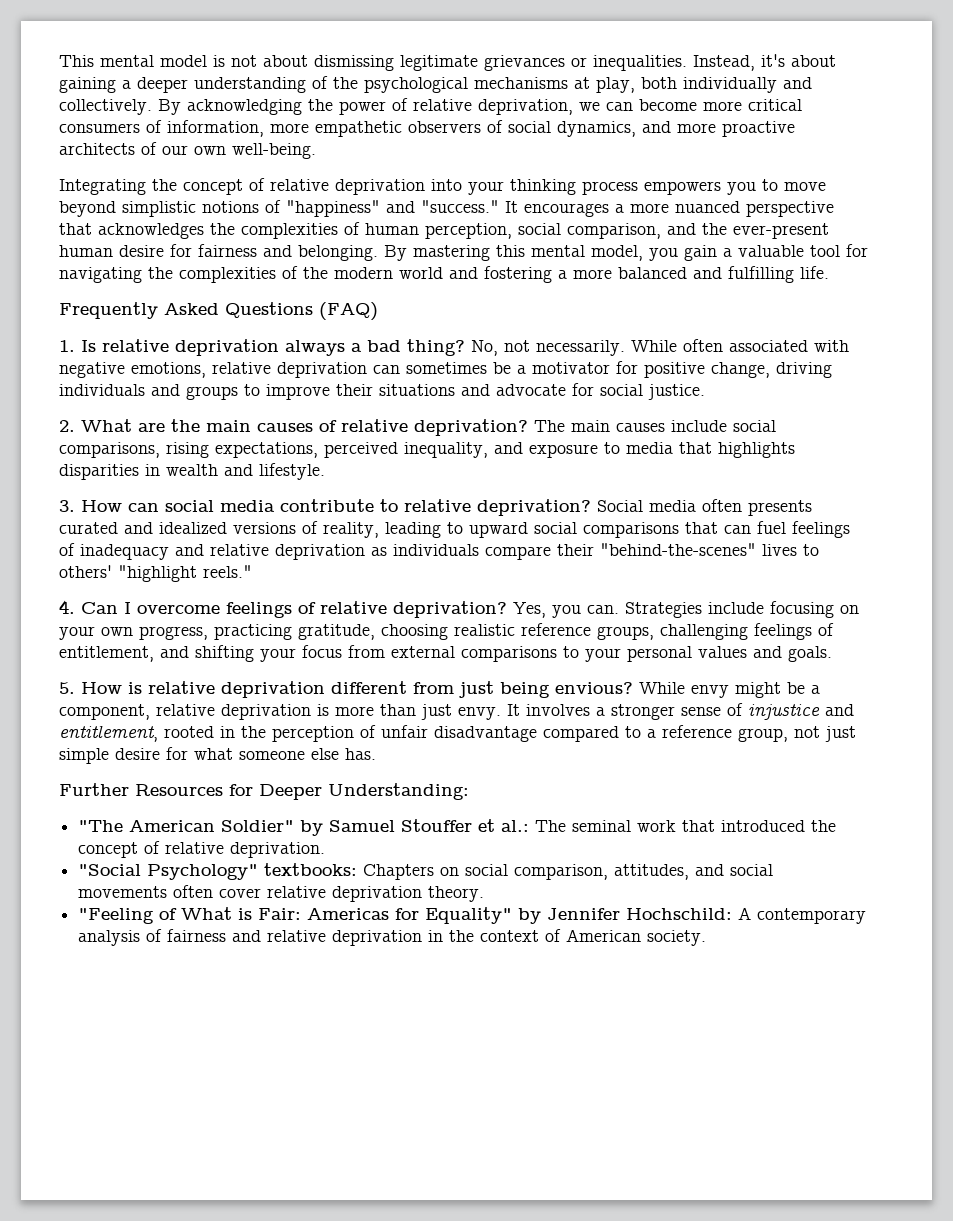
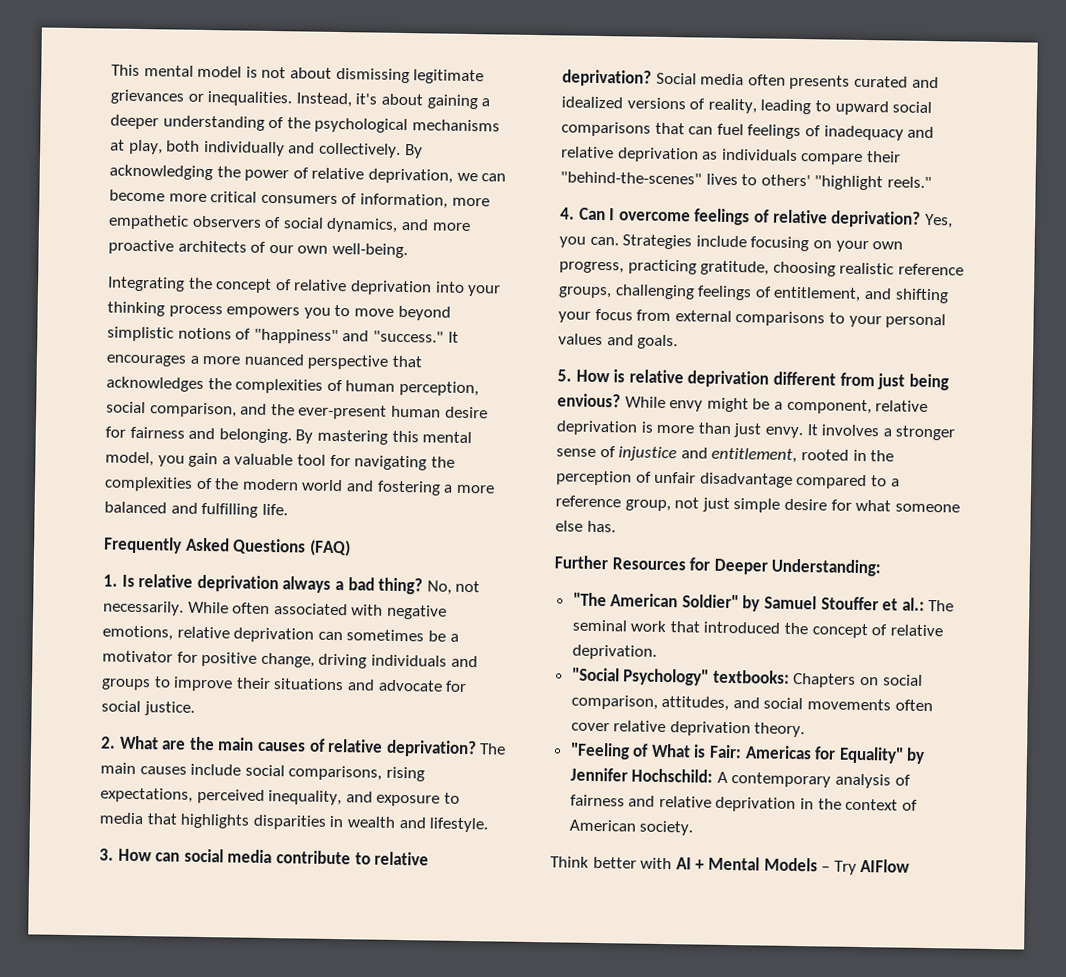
+ Think better with AI + Mental Models – Try AIFlow

